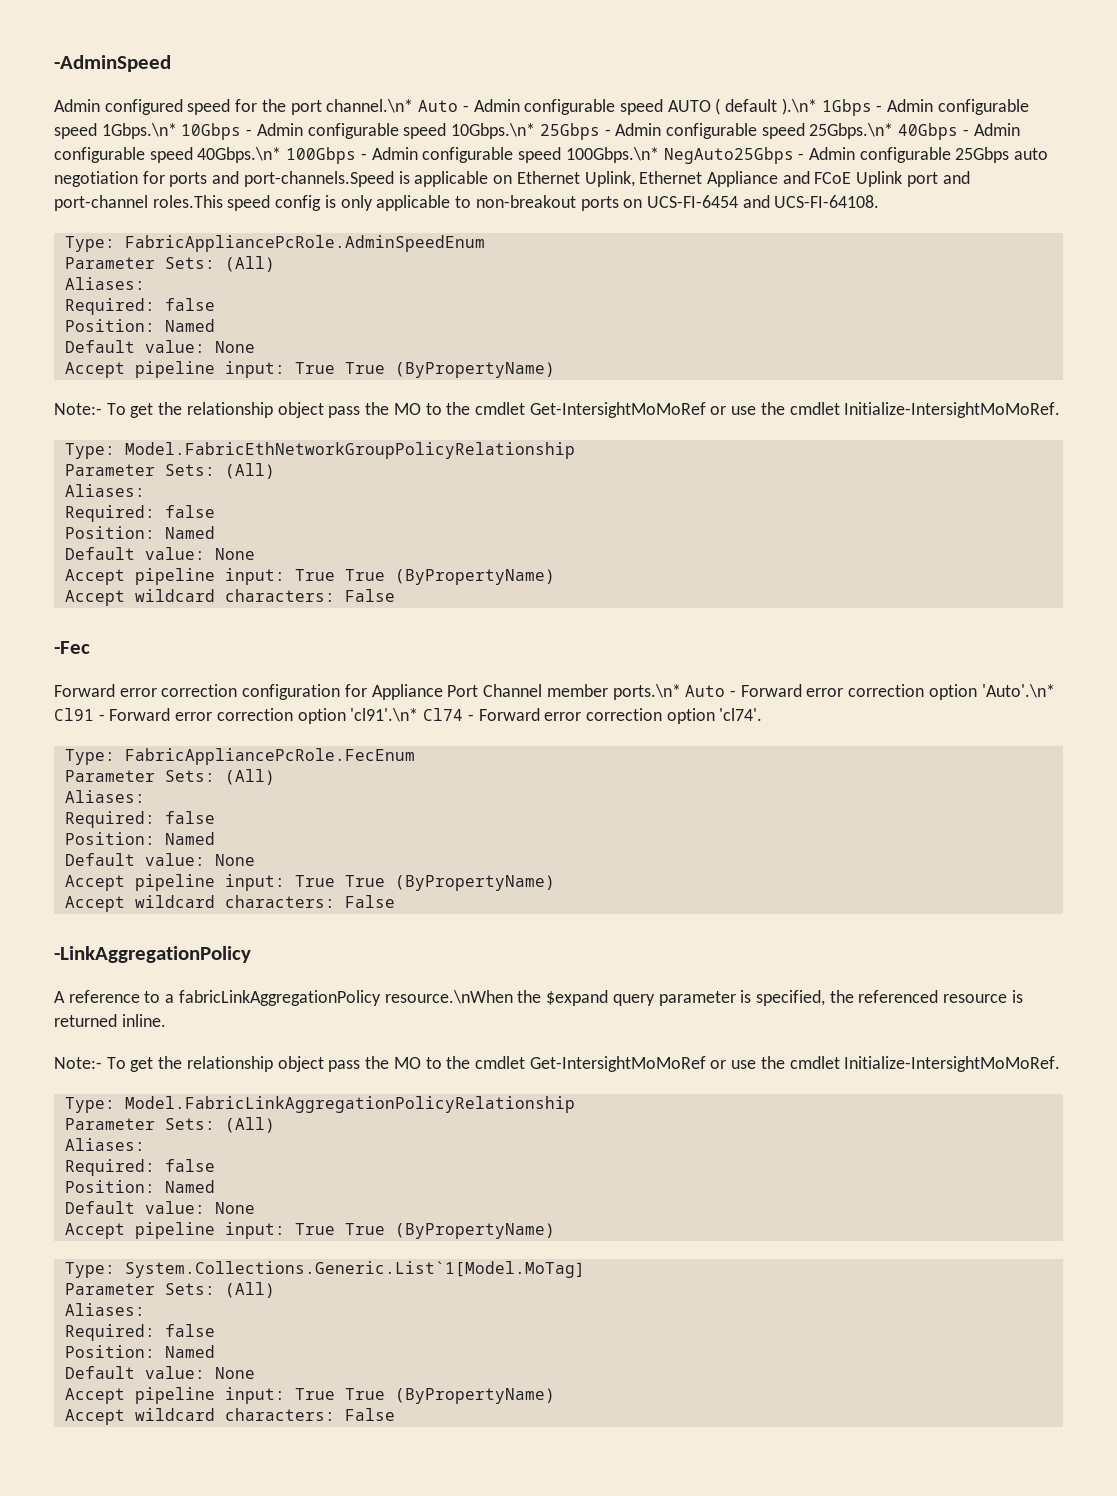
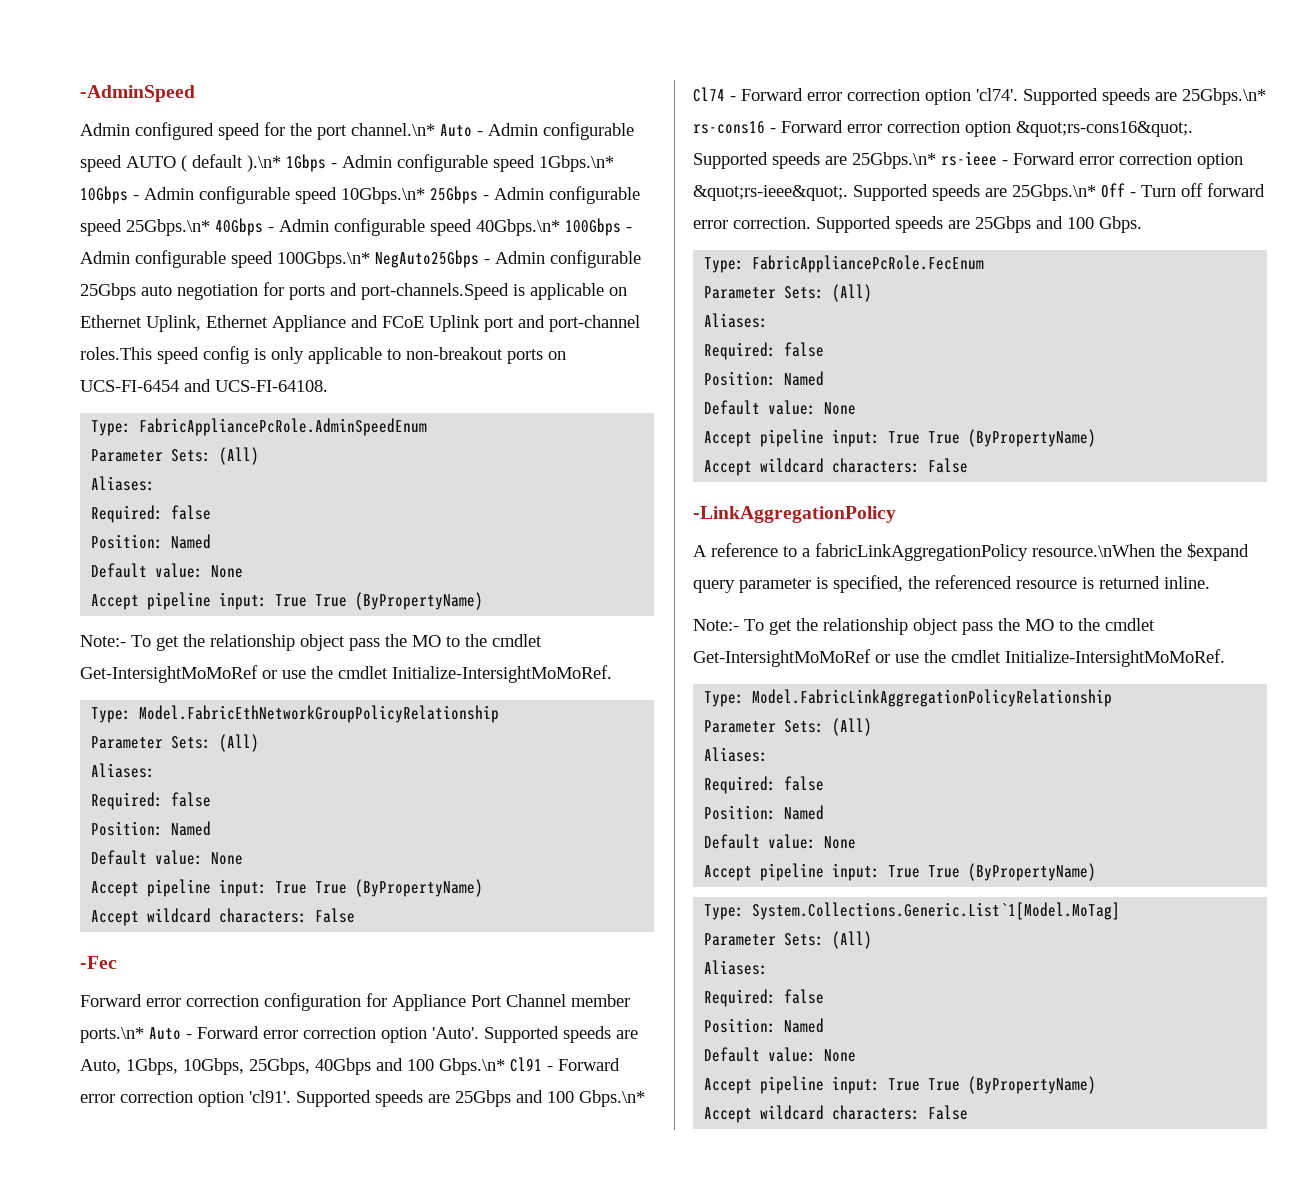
- Forward error correction configuration for Appliance Port Channel member ports.\n* Auto - Forward error correction option 'Auto'.\n* Cl91 - Forward error correction option 'cl91'.\n* Cl74 - Forward error correction option 'cl74'.
+ Forward error correction configuration for Appliance Port Channel member ports.\n* Auto - Forward error correction option 'Auto'. Supported speeds are Auto, 1Gbps, 10Gbps, 25Gbps, 40Gbps and 100 Gbps.\n* Cl91 - Forward error correction option 'cl91'. Supported speeds are 25Gbps and 100 Gbps.\n* Cl74 - Forward error correction option 'cl74'. Supported speeds are 25Gbps.\n* rs-cons16 - Forward error correction option &quot;rs-cons16&quot;. Supported speeds are 25Gbps.\n* rs-ieee - Forward error correction option &quot;rs-ieee&quot;. Supported speeds are 25Gbps.\n* Off - Turn off forward error correction. Supported speeds are 25Gbps and 100 Gbps.

